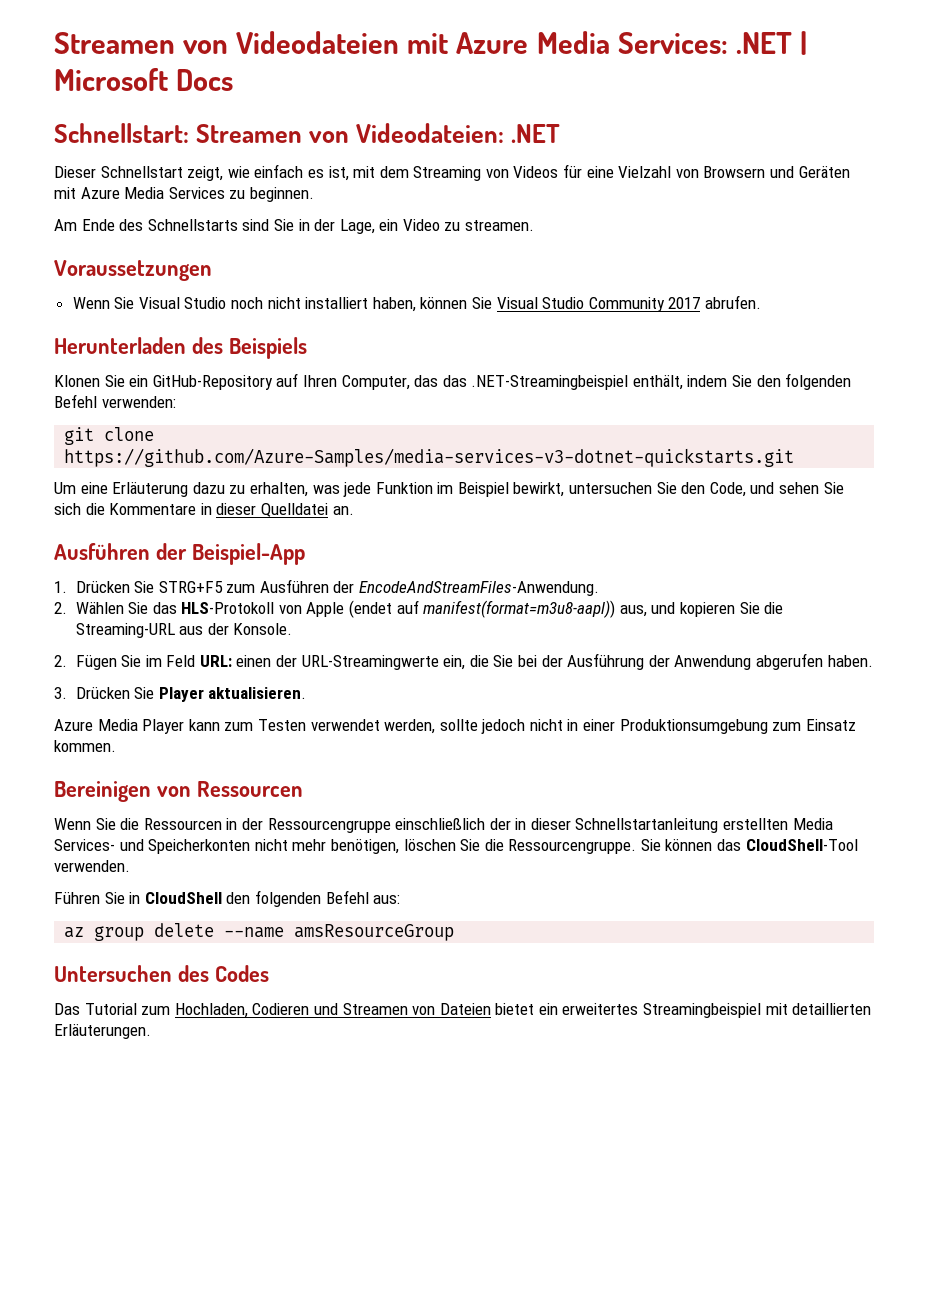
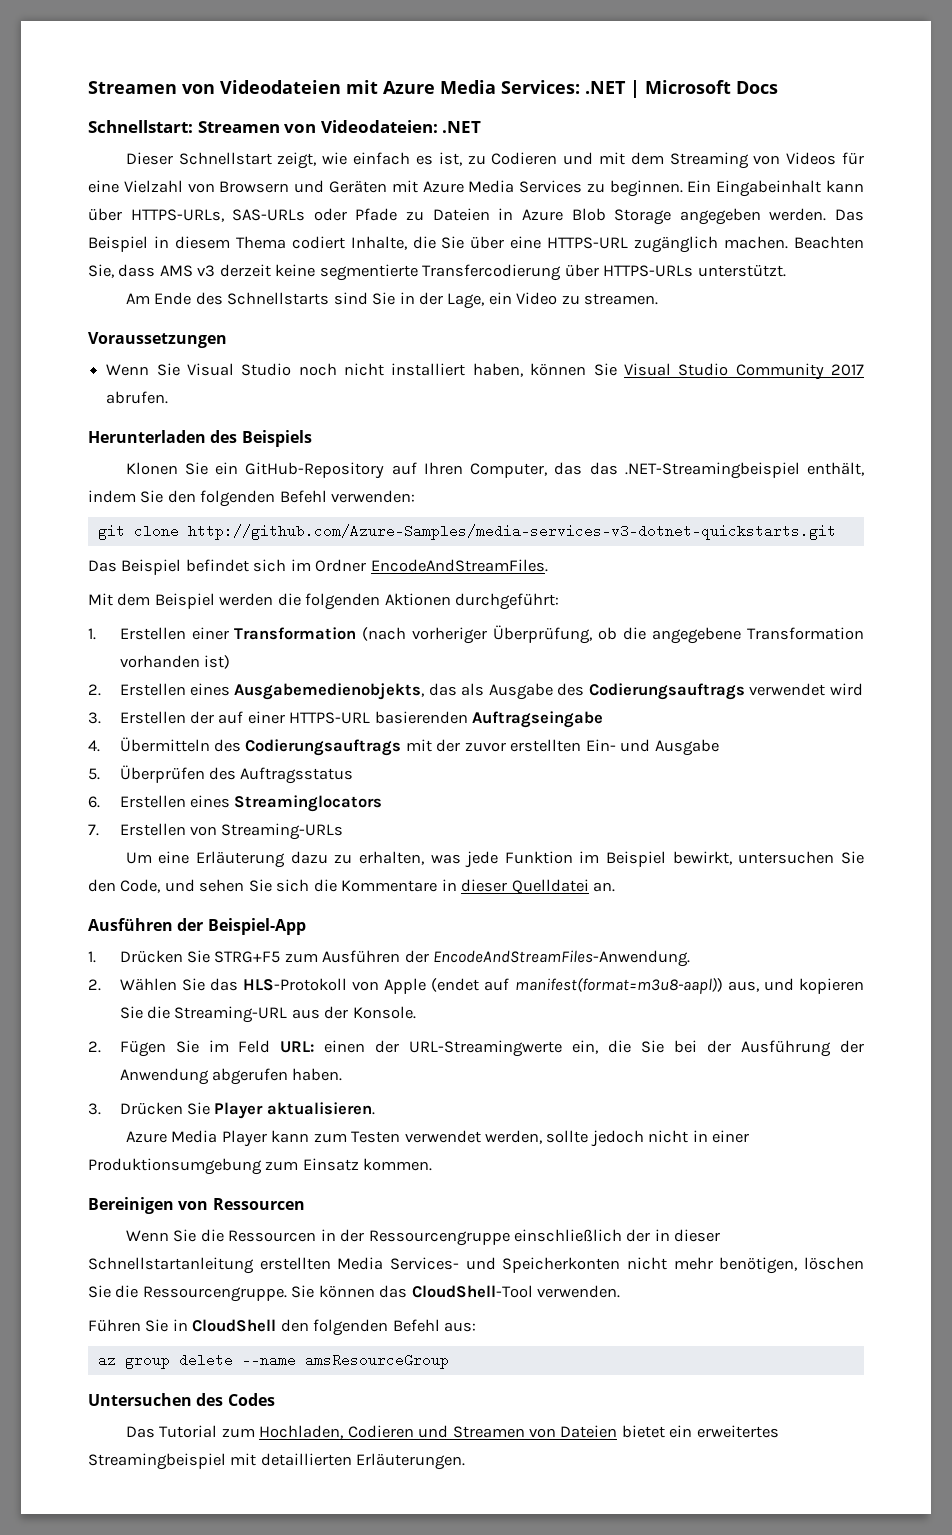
- Dieser Schnellstart zeigt, wie einfach es ist, mit dem Streaming von Videos für eine Vielzahl von Browsern und Geräten mit Azure Media Services zu beginnen.
+ Dieser Schnellstart zeigt, wie einfach es ist, zu Codieren und mit dem Streaming von Videos für eine Vielzahl von Browsern und Geräten mit Azure Media Services zu beginnen. Ein Eingabeinhalt kann über HTTPS-URLs, SAS-URLs oder Pfade zu Dateien in Azure Blob Storage angegeben werden. Das Beispiel in diesem Thema codiert Inhalte, die Sie über eine HTTPS-URL zugänglich machen. Beachten Sie, dass AMS v3 derzeit keine segmentierte Transfercodierung über HTTPS-URLs unterstützt.
- git clone https://github.com/Azure-Samples/media-services-v3-dotnet-quickstarts.git
+ git clone http://github.com/Azure-Samples/media-services-v3-dotnet-quickstarts.git
+ Das Beispiel befindet sich im Ordner EncodeAndStreamFiles.
+ Mit dem Beispiel werden die folgenden Aktionen durchgeführt:
+ 1. Erstellen einer Transformation (nach vorheriger Überprüfung, ob die angegebene Transformation vorhanden ist)
+ 2. Erstellen eines Ausgabemedienobjekts, das als Ausgabe des Codierungsauftrags verwendet wird
+ 3. Erstellen der auf einer HTTPS-URL basierenden Auftragseingabe
+ 4. Übermitteln des Codierungsauftrags mit der zuvor erstellten Ein- und Ausgabe
+ 5. Überprüfen des Auftragsstatus
+ 6. Erstellen eines Streaminglocators
+ 7. Erstellen von Streaming-URLs

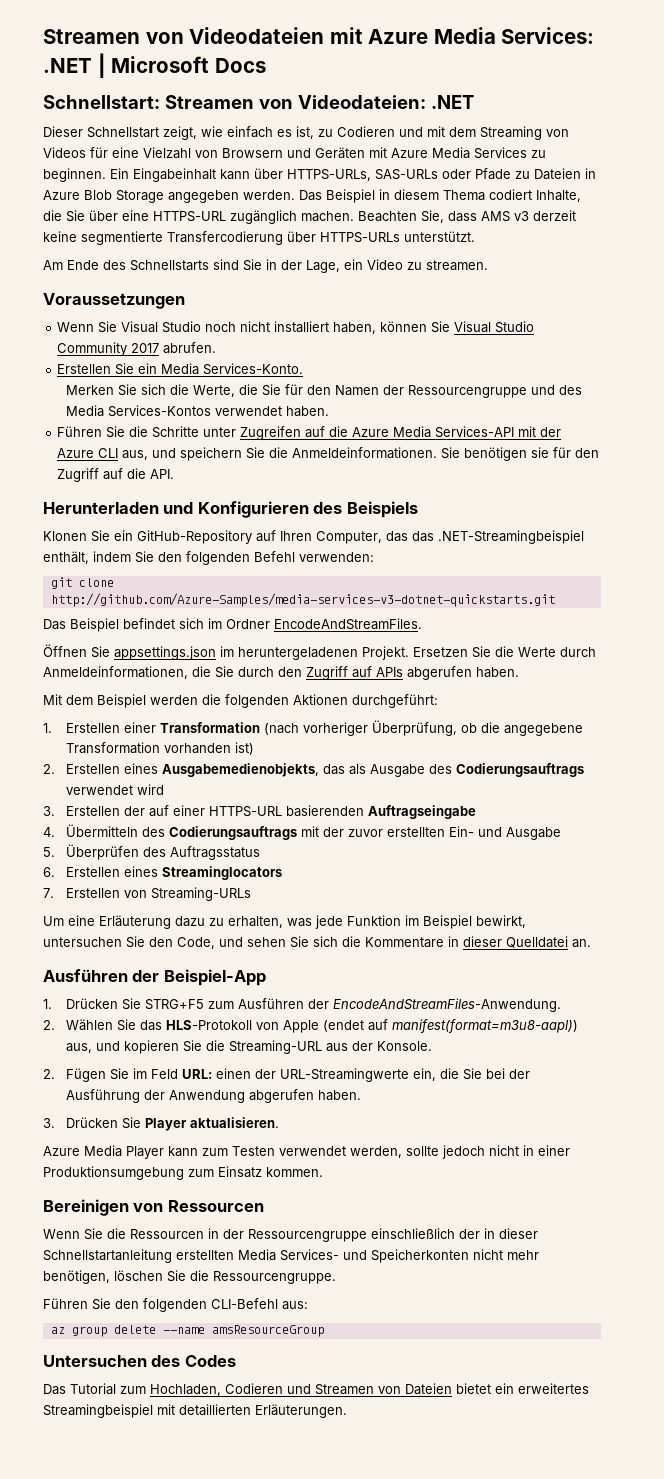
+ Erstellen Sie ein Media Services-Konto.
+ Merken Sie sich die Werte, die Sie für den Namen der Ressourcengruppe und des Media Services-Kontos verwendet haben.
+ Führen Sie die Schritte unter Zugreifen auf die Azure Media Services-API mit der Azure CLI aus, und speichern Sie die Anmeldeinformationen. Sie benötigen sie für den Zugriff auf die API.
- Herunterladen des Beispiels
+ Herunterladen und Konfigurieren des Beispiels
+ Öffnen Sie appsettings.json im heruntergeladenen Projekt. Ersetzen Sie die Werte durch Anmeldeinformationen, die Sie durch den Zugriff auf APIs abgerufen haben.
- Wenn Sie die Ressourcen in der Ressourcengruppe einschließlich der in dieser Schnellstartanleitung erstellten Media Services- und Speicherkonten nicht mehr benötigen, löschen Sie die Ressourcengruppe. Sie können das CloudShell-Tool verwenden.
- Führen Sie in CloudShell den folgenden Befehl aus:
+ Wenn Sie die Ressourcen in der Ressourcengruppe einschließlich der in dieser Schnellstartanleitung erstellten Media Services- und Speicherkonten nicht mehr benötigen, löschen Sie die Ressourcengruppe.
+ Führen Sie den folgenden CLI-Befehl aus:

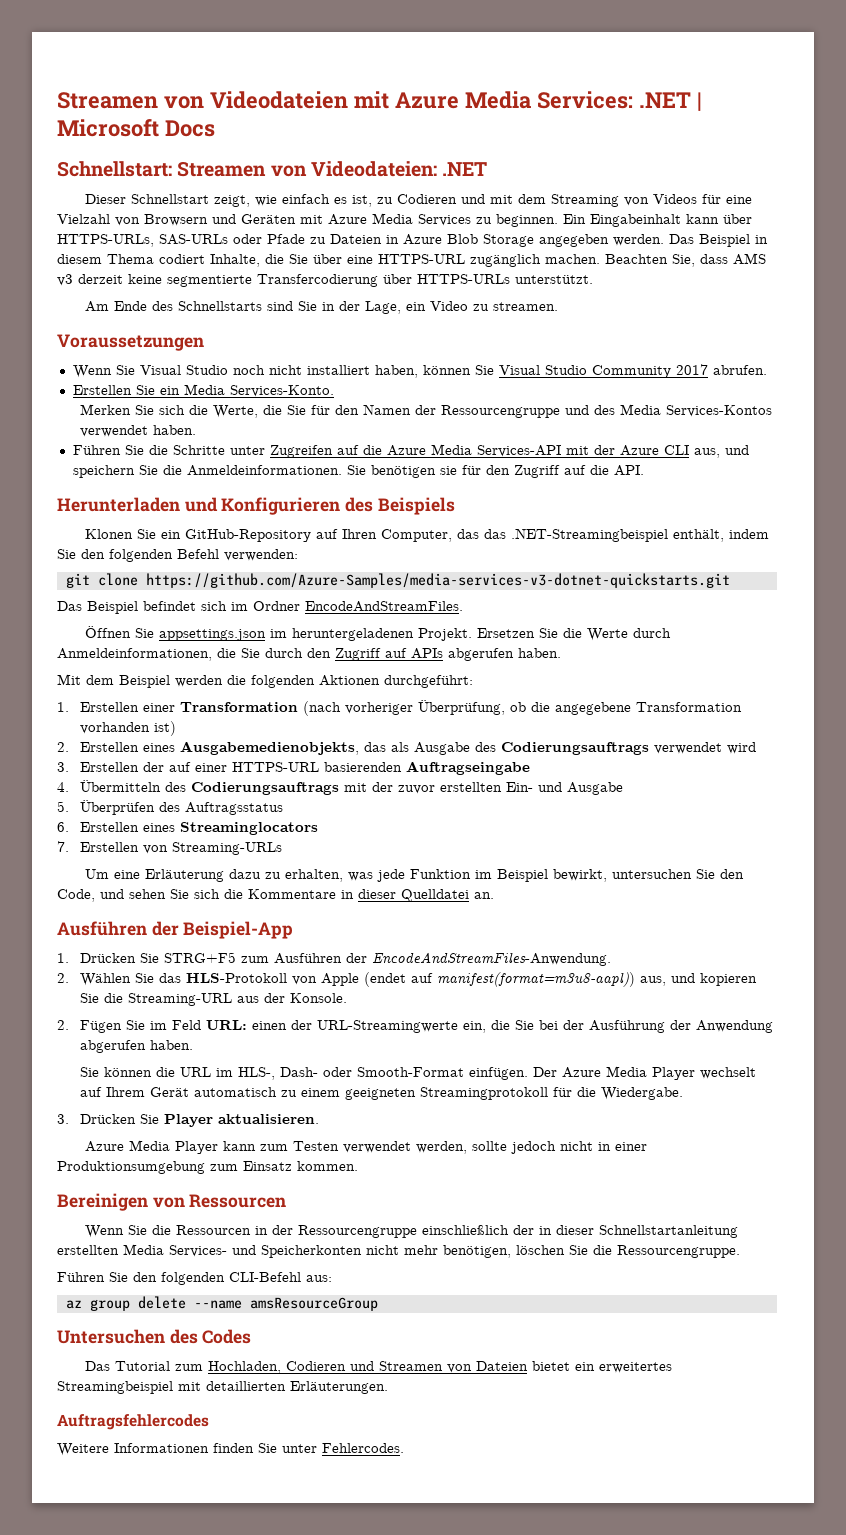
- git clone http://github.com/Azure-Samples/media-services-v3-dotnet-quickstarts.git
+ git clone https://github.com/Azure-Samples/media-services-v3-dotnet-quickstarts.git
+ Sie können die URL im HLS-, Dash- oder Smooth-Format einfügen. Der Azure Media Player wechselt auf Ihrem Gerät automatisch zu einem geeigneten Streamingprotokoll für die Wiedergabe.
+ Auftragsfehlercodes
+ Weitere Informationen finden Sie unter Fehlercodes.

